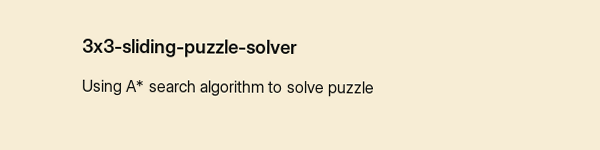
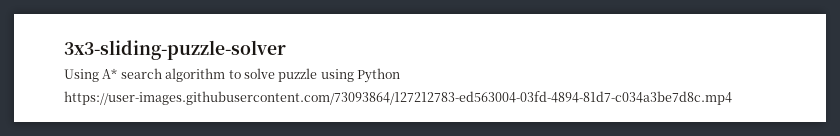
- Using A* search algorithm to solve puzzle
+ Using A* search algorithm to solve puzzle using Python
+ https://user-images.githubusercontent.com/73093864/127212783-ed563004-03fd-4894-81d7-c034a3be7d8c.mp4

